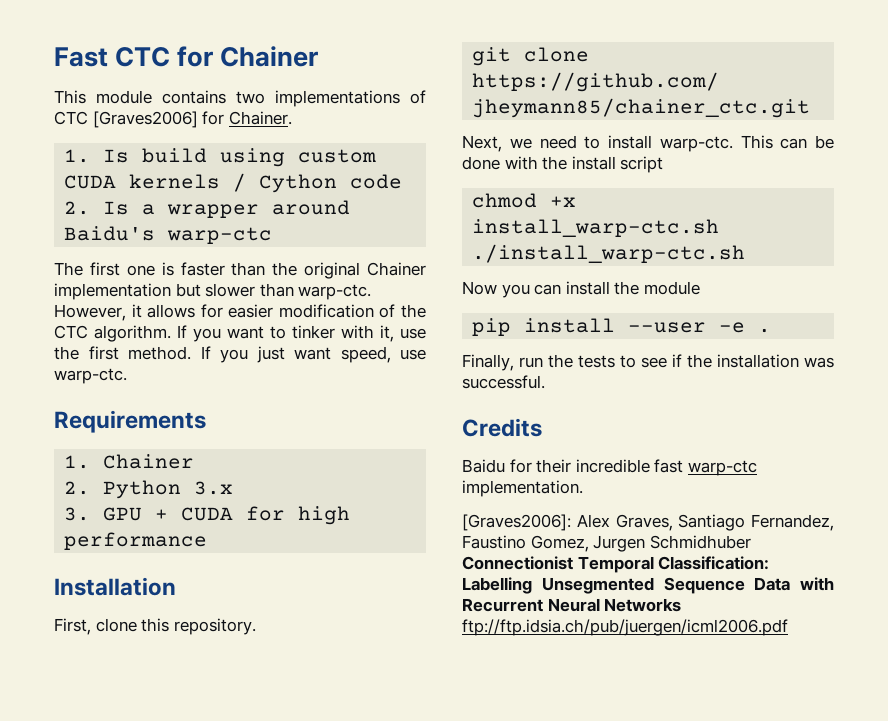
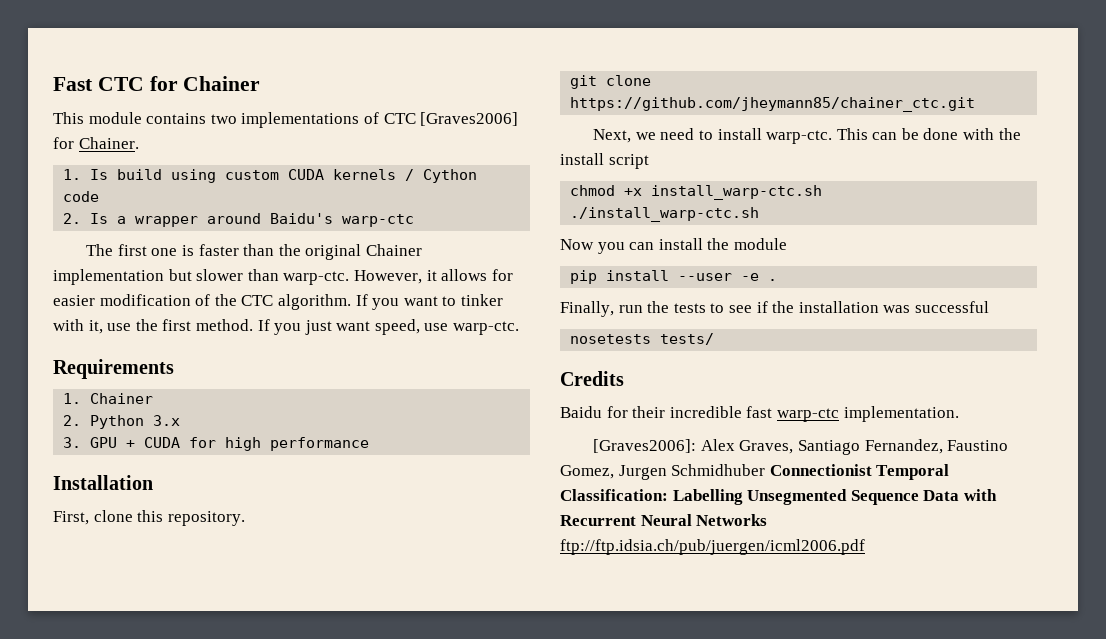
- Finally, run the tests to see if the installation was successful.
+ Finally, run the tests to see if the installation was successful
+ nosetests tests/

